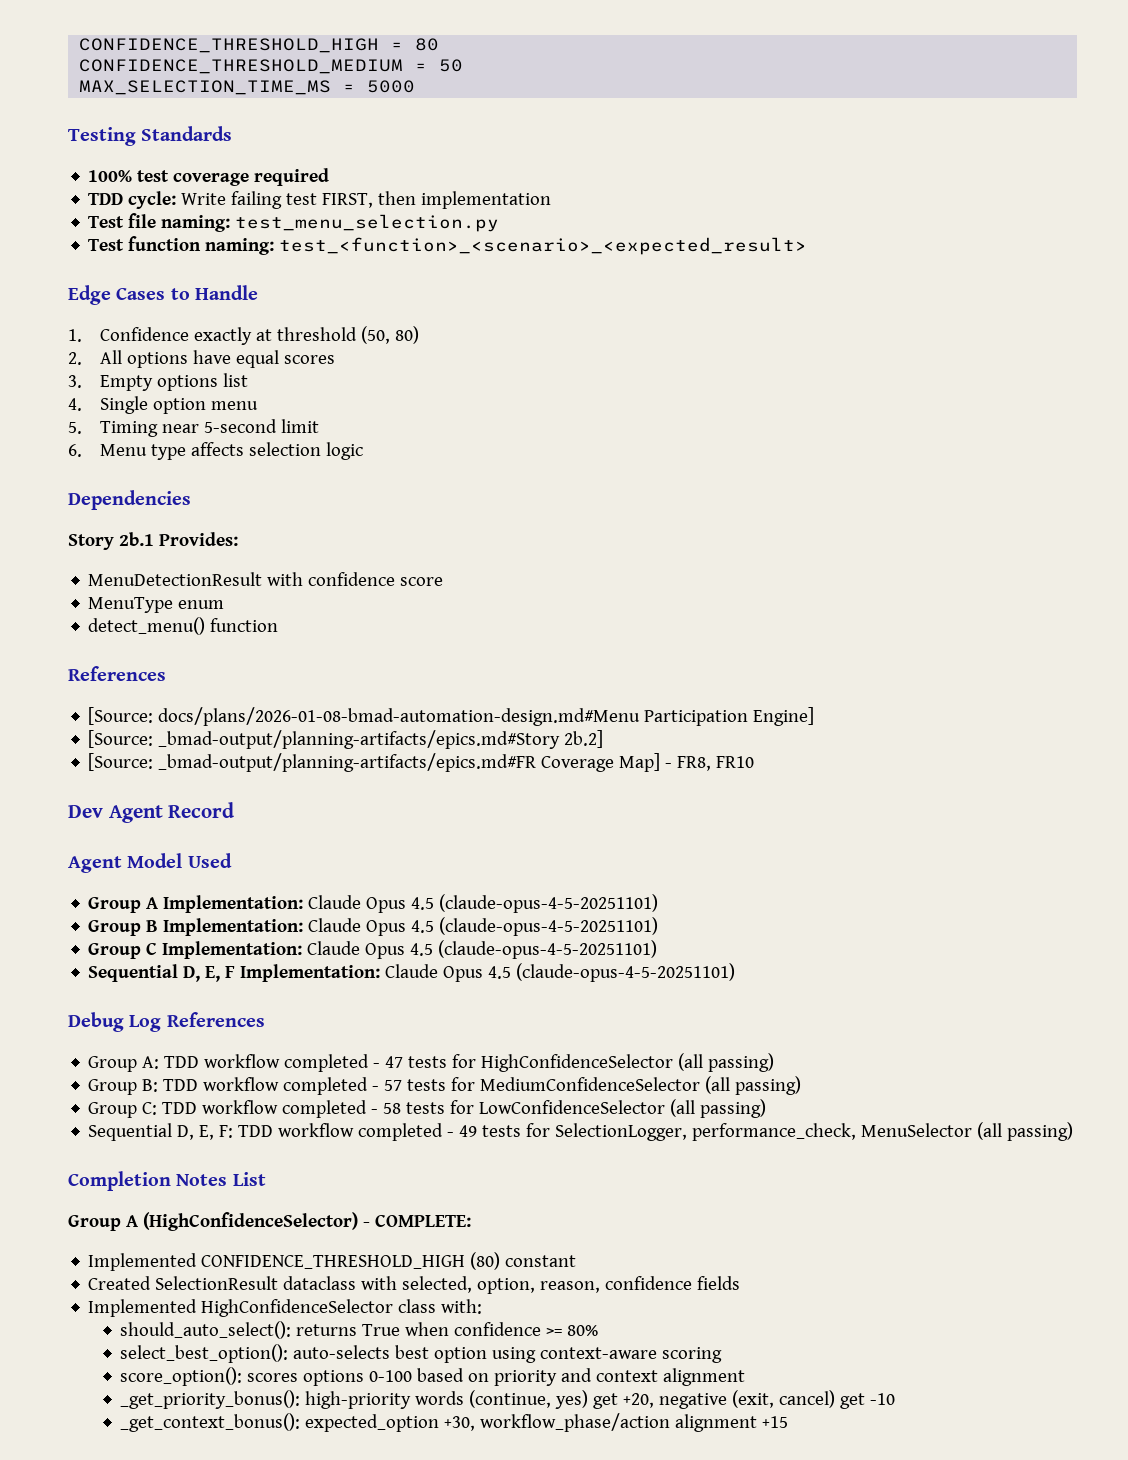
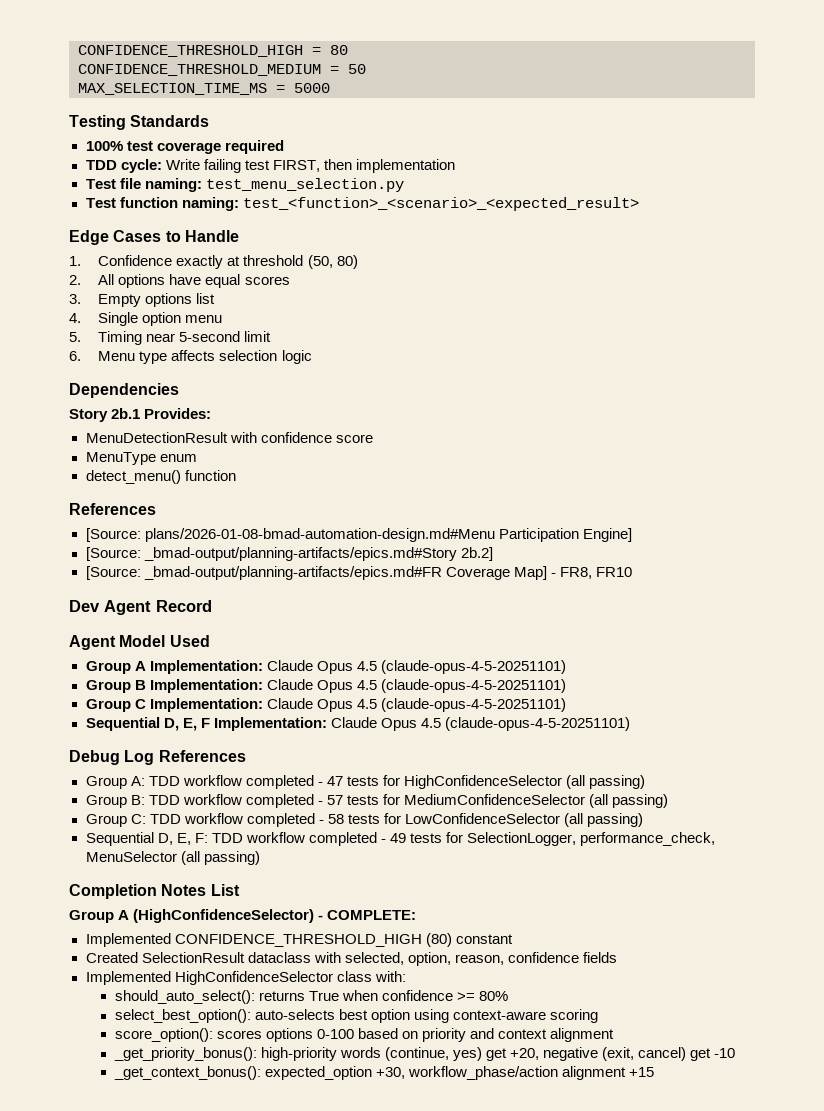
- [Source: docs/plans/2026-01-08-bmad-automation-design.md#Menu Participation Engine]
+ [Source: plans/2026-01-08-bmad-automation-design.md#Menu Participation Engine]

